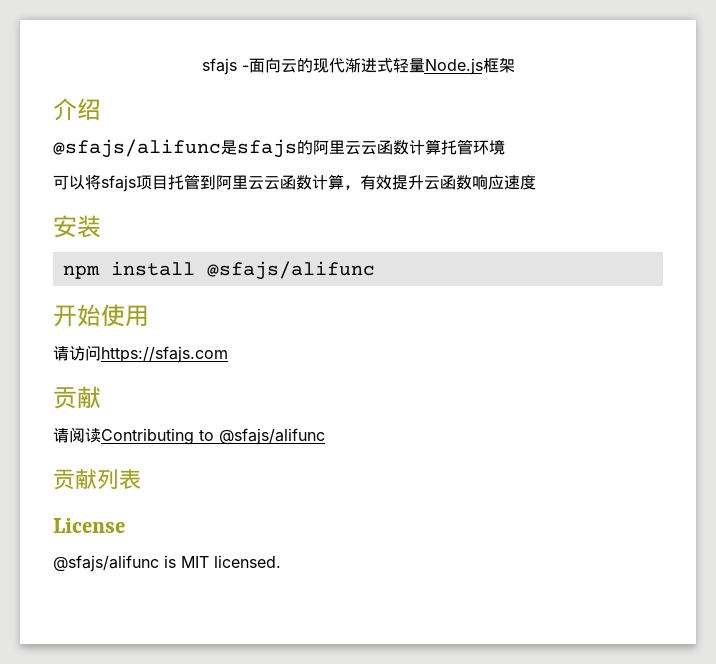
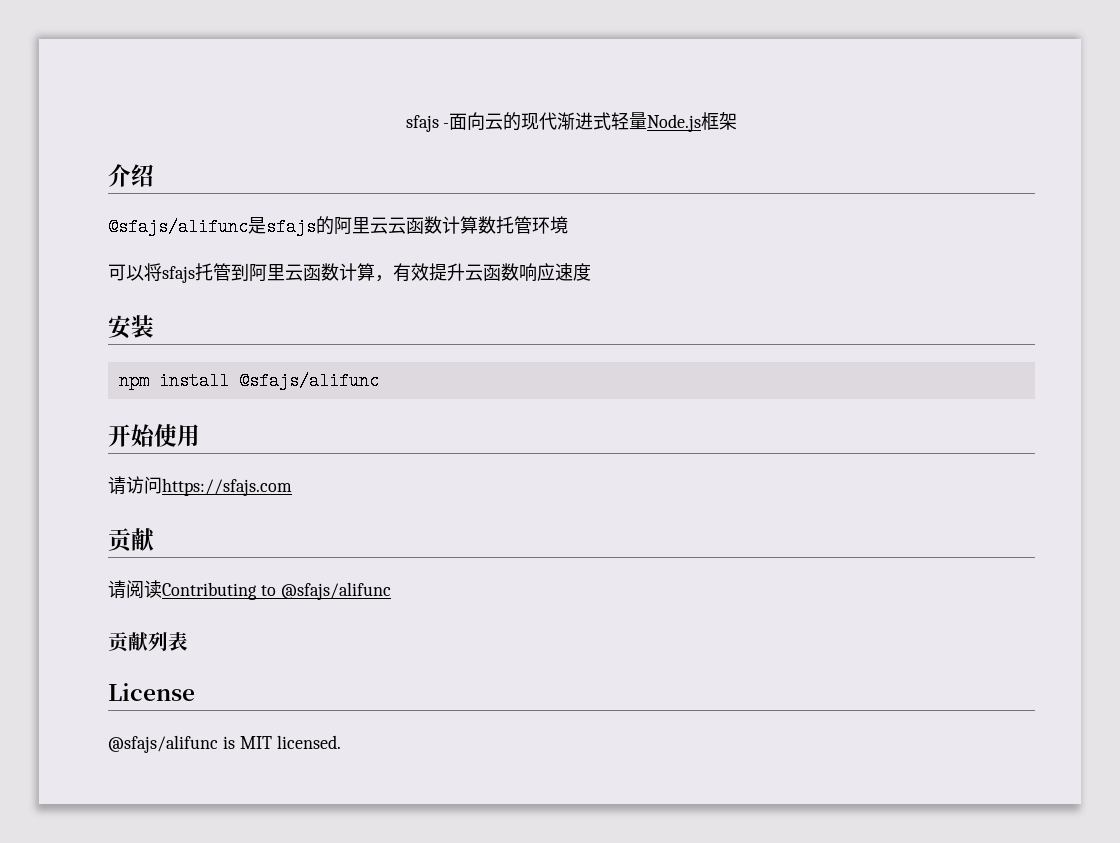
- @sfajs/alifunc是sfajs的阿里云云函数计算托管环境
+ @sfajs/alifunc是sfajs的阿里云云函数计算数托管环境
- 可以将sfajs项目托管到阿里云云函数计算，有效提升云函数响应速度
+ 可以将sfajs托管到阿里云函数计算，有效提升云函数响应速度

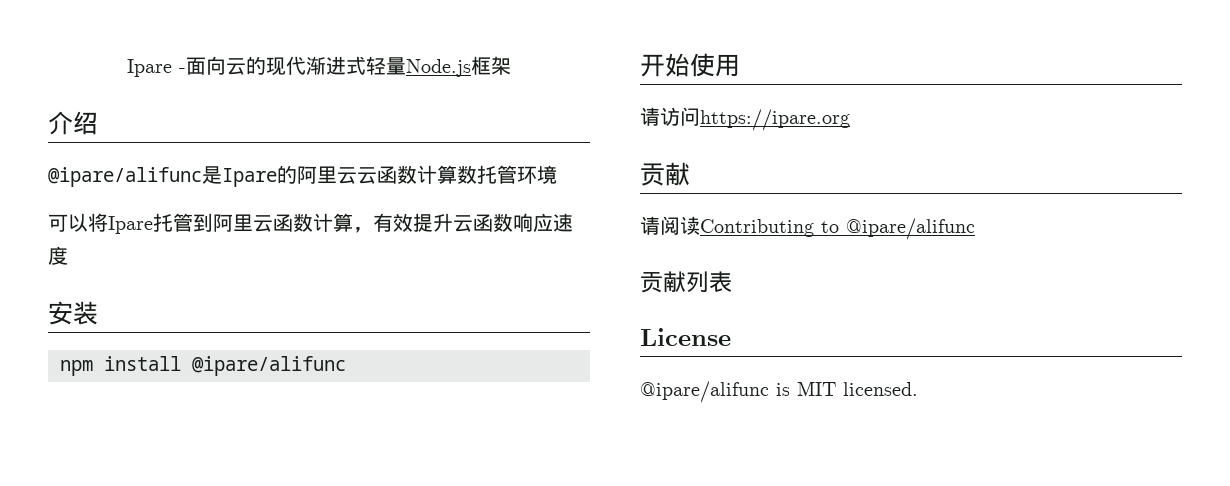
- sfajs -面向云的现代渐进式轻量Node.js框架
+ Ipare -面向云的现代渐进式轻量Node.js框架
- @sfajs/alifunc是sfajs的阿里云云函数计算数托管环境
+ @ipare/alifunc是Ipare的阿里云云函数计算数托管环境
- 可以将sfajs托管到阿里云函数计算，有效提升云函数响应速度
+ 可以将Ipare托管到阿里云函数计算，有效提升云函数响应速度
- npm install @sfajs/alifunc
+ npm install @ipare/alifunc
- 请访问https://sfajs.com
+ 请访问https://ipare.org
- 请阅读Contributing to @sfajs/alifunc
+ 请阅读Contributing to @ipare/alifunc
- @sfajs/alifunc is MIT licensed.
+ @ipare/alifunc is MIT licensed.

